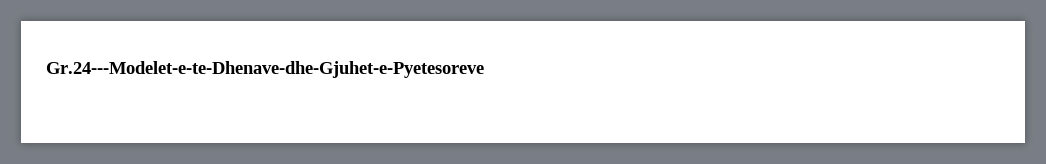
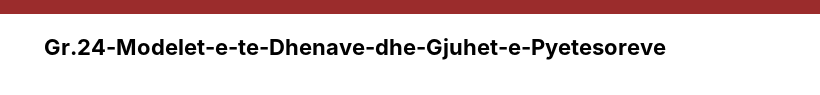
- Gr.24---Modelet-e-te-Dhenave-dhe-Gjuhet-e-Pyetesoreve
+ Gr.24-Modelet-e-te-Dhenave-dhe-Gjuhet-e-Pyetesoreve

